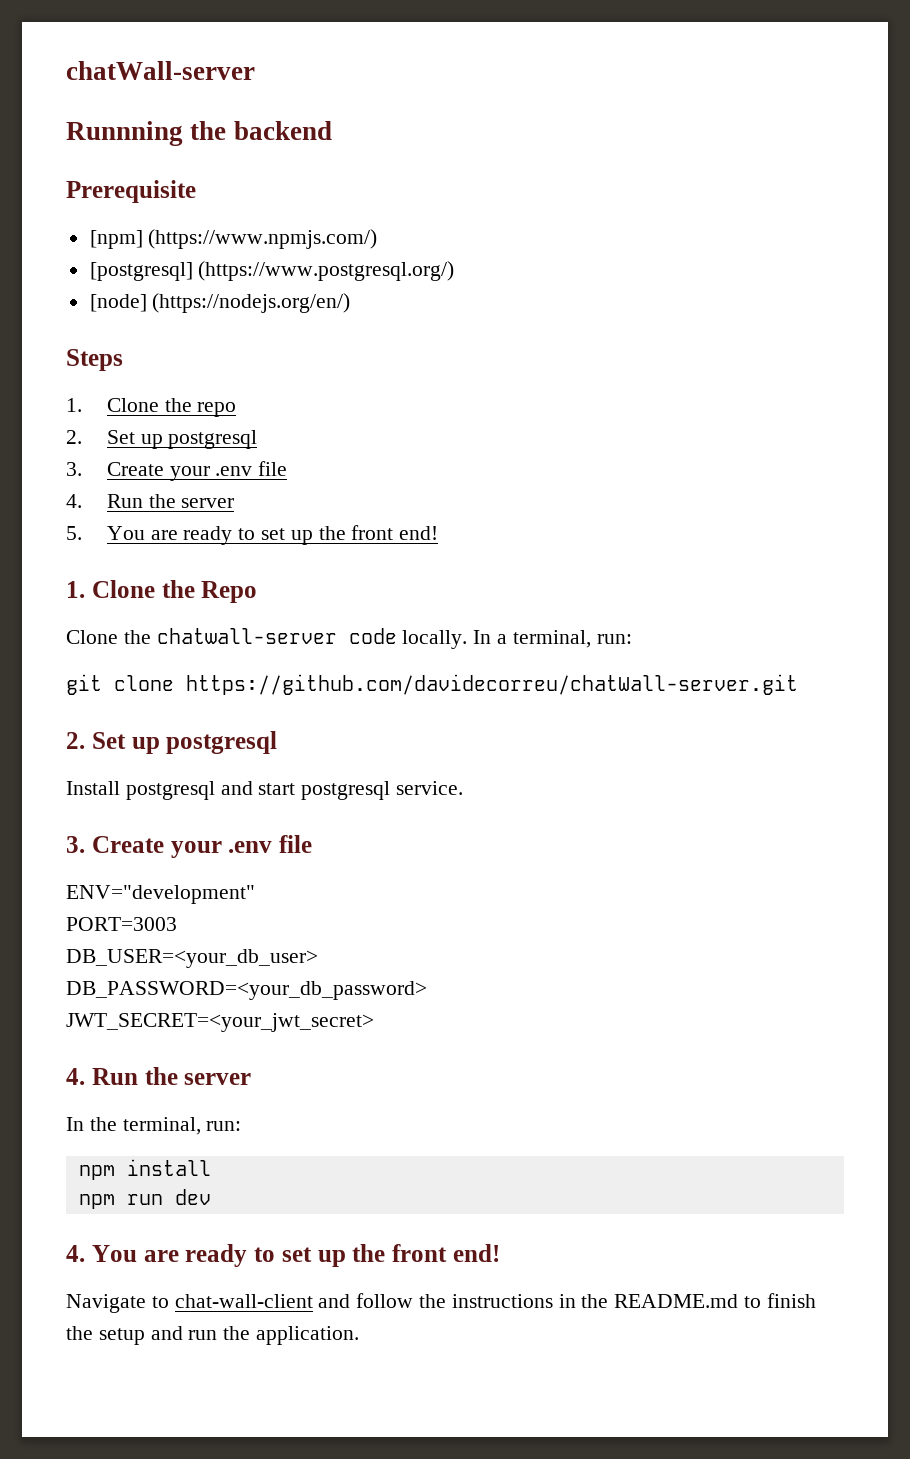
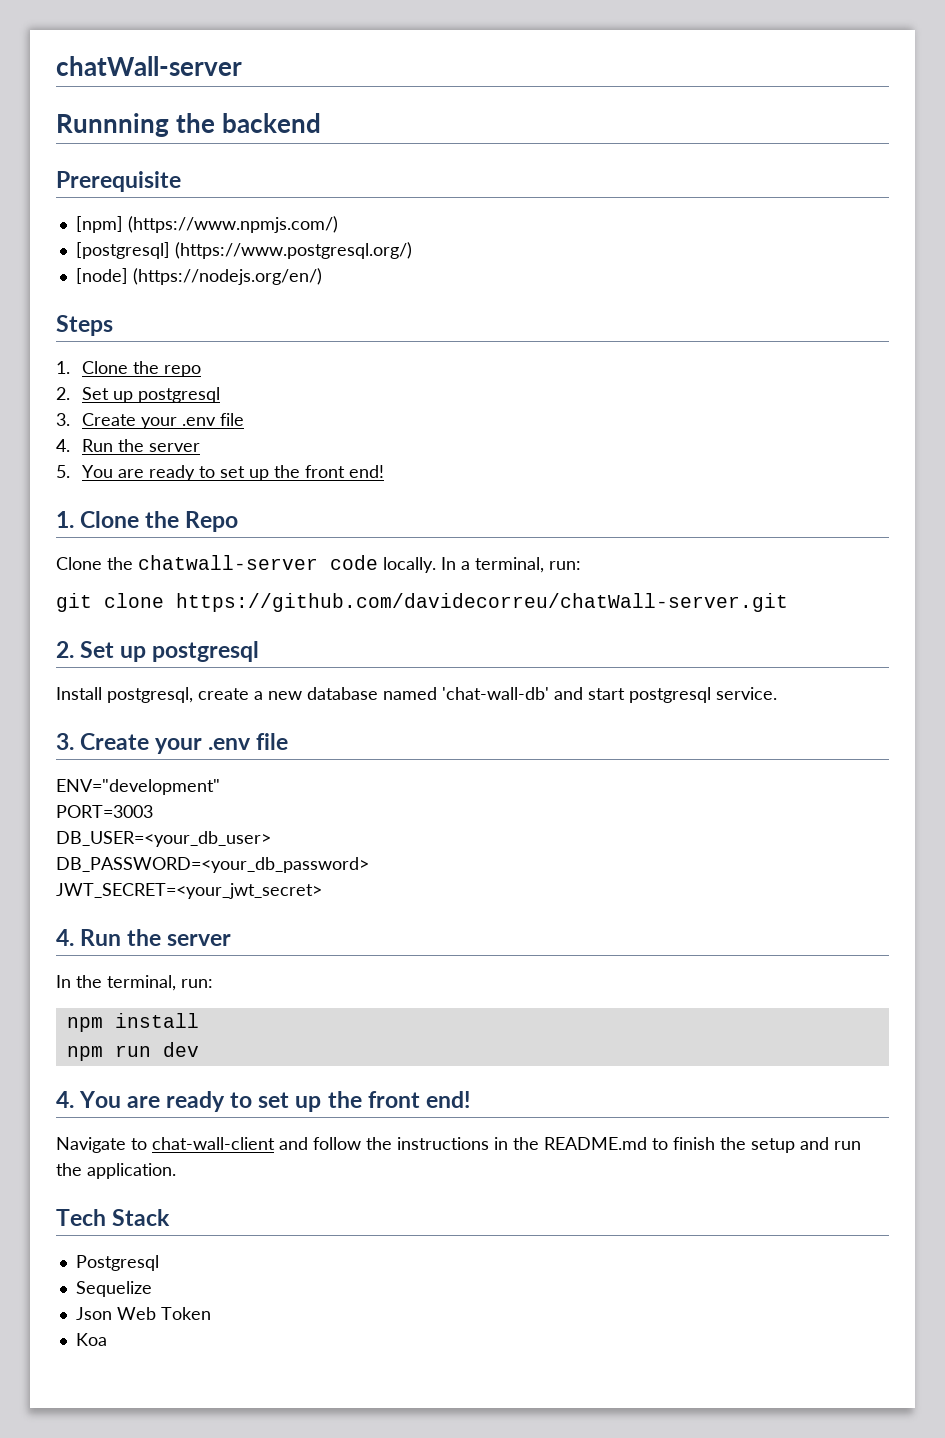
- Install postgresql and start postgresql service.
+ Install postgresql, create a new database named 'chat-wall-db' and start postgresql service.
+ Tech Stack
+ Postgresql
+ Sequelize
+ Json Web Token
+ Koa

